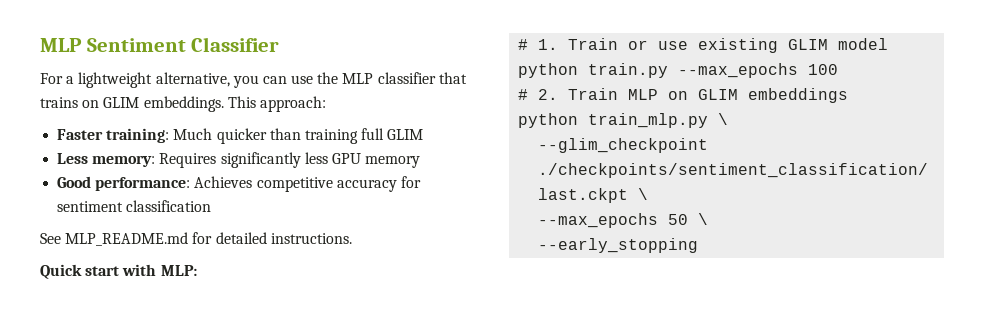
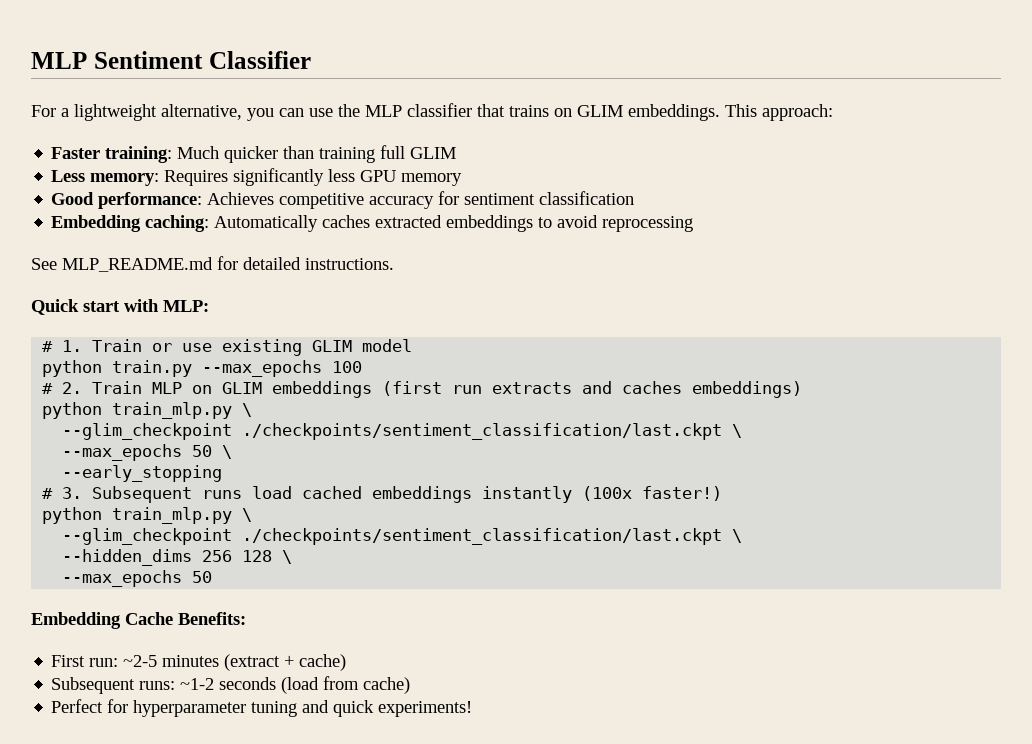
+ Embedding caching: Automatically caches extracted embeddings to avoid reprocessing
- # 2. Train MLP on GLIM embeddings
+ # 2. Train MLP on GLIM embeddings (first run extracts and caches embeddings)
+ # 3. Subsequent runs load cached embeddings instantly (100x faster!)
+ python train_mlp.py \
+ --glim_checkpoint ./checkpoints/sentiment_classification/last.ckpt \
+ --hidden_dims 256 128 \
+ --max_epochs 50
+ Embedding Cache Benefits:
+ First run: ~2-5 minutes (extract + cache)
+ Subsequent runs: ~1-2 seconds (load from cache)
+ Perfect for hyperparameter tuning and quick experiments!

